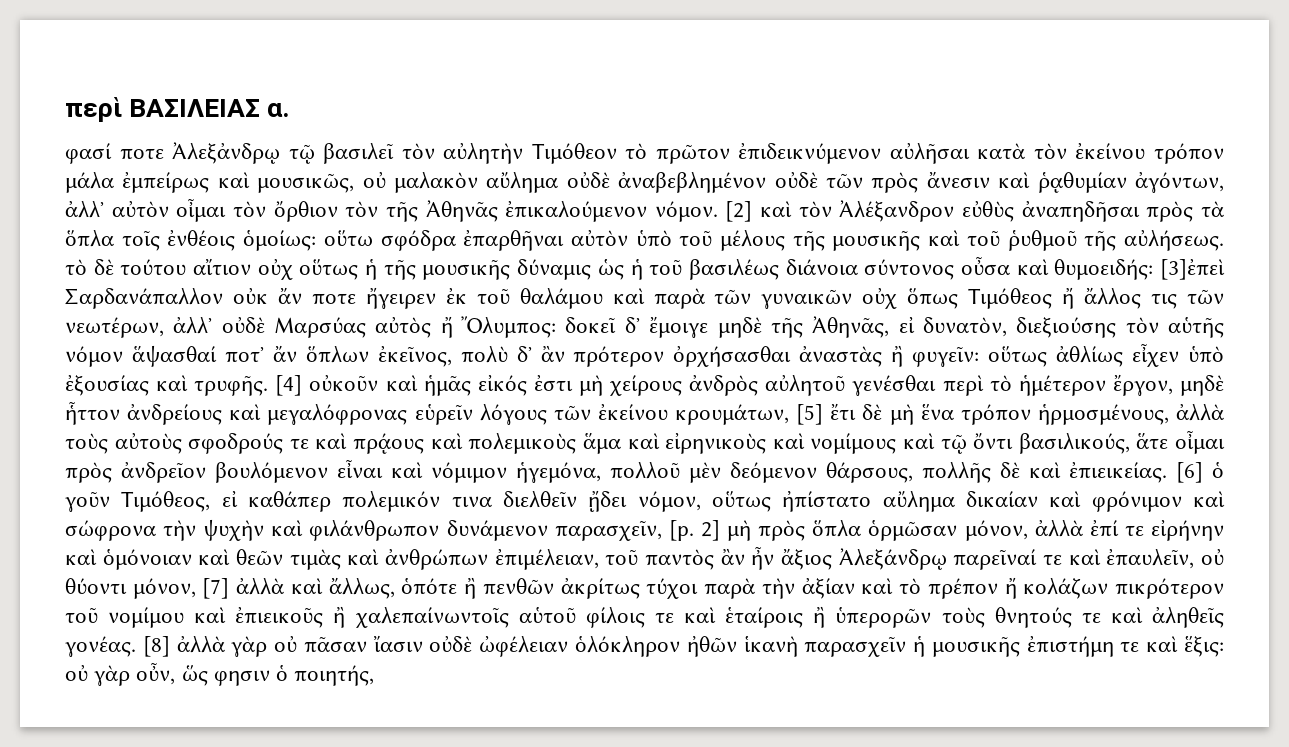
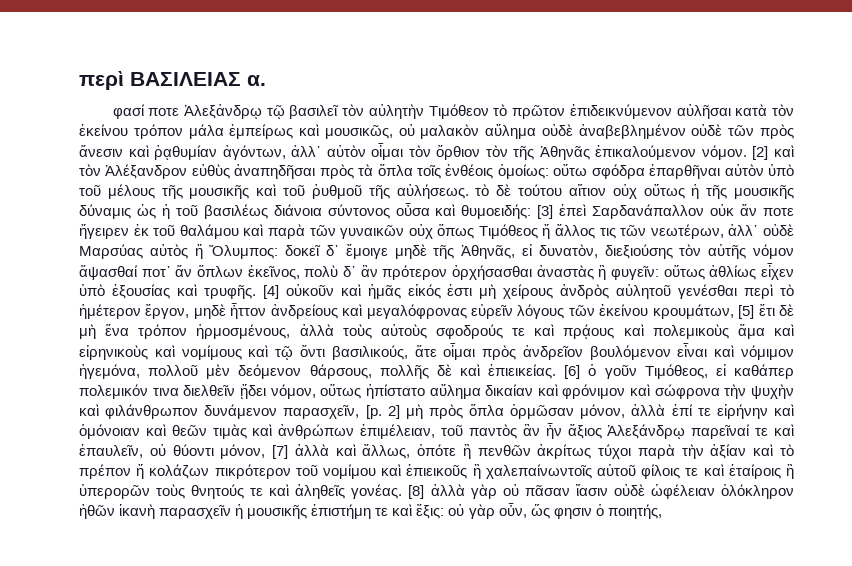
- [3]ἐπεὶ Σαρδανάπαλλον οὐκ ἄν ποτε ἤγειρεν ἐκ τοῦ θαλάμου καὶ παρὰ τῶν γυναικῶν οὐχ ὅπως Τιμόθεος ἤ ἄλλος τις τῶν νεωτέρων, ἀλλ᾽ οὐδὲ Μαρσύας αὐτὸς ἤ Ὄλυμπος:
+ [3] ἐπεὶ Σαρδανάπαλλον οὐκ ἄν ποτε ἤγειρεν ἐκ τοῦ θαλάμου καὶ παρὰ τῶν γυναικῶν οὐχ ὅπως Τιμόθεος ἤ ἄλλος τις τῶν νεωτέρων, ἀλλ᾽ οὐδὲ Μαρσύας αὐτὸς ἤ Ὄλυμπος:

